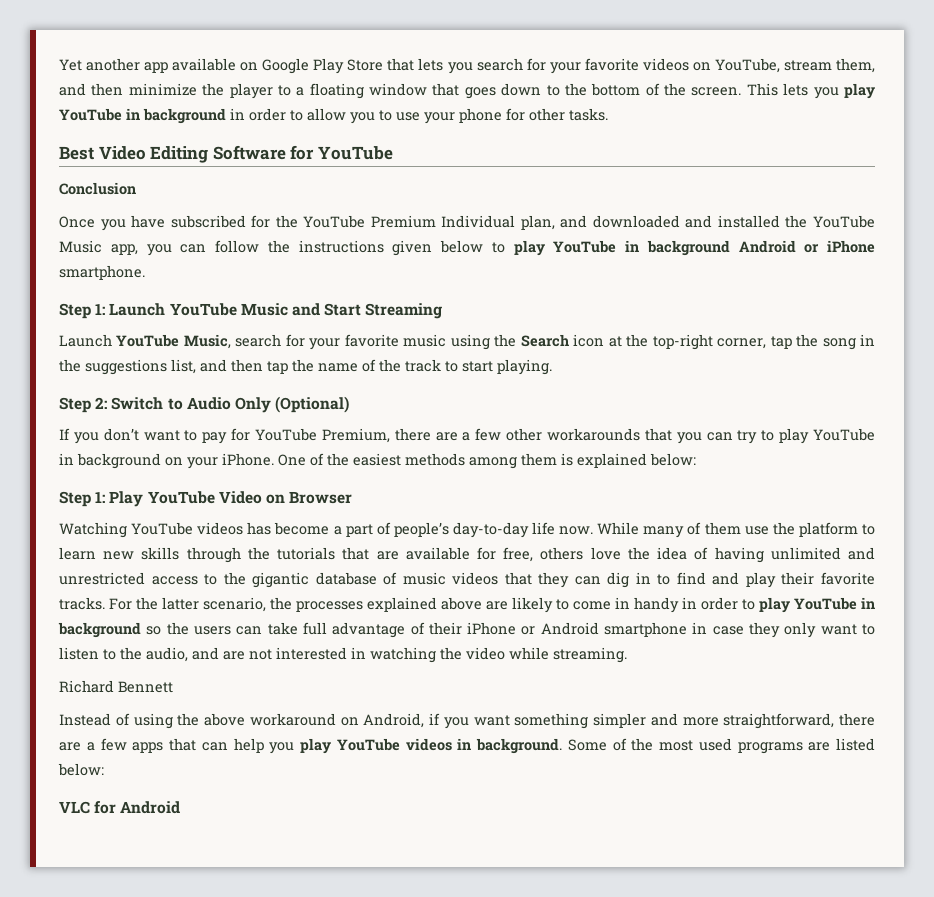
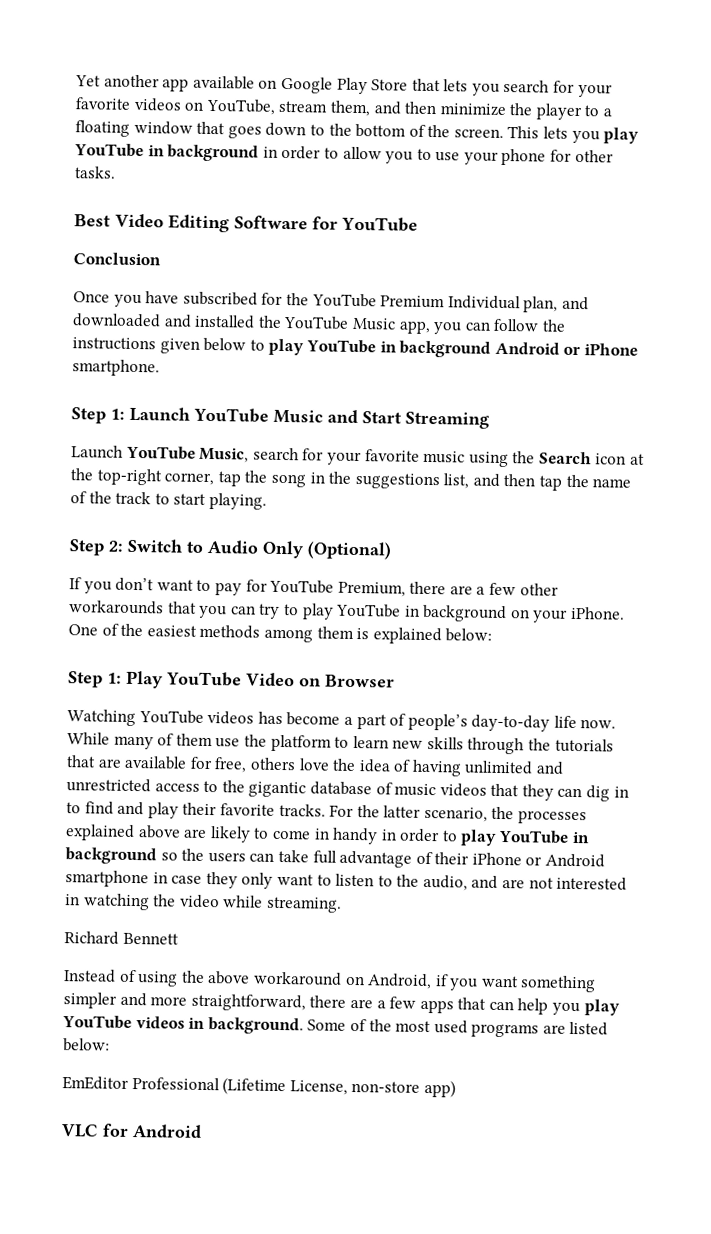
+ EmEditor Professional (Lifetime License, non-store app)

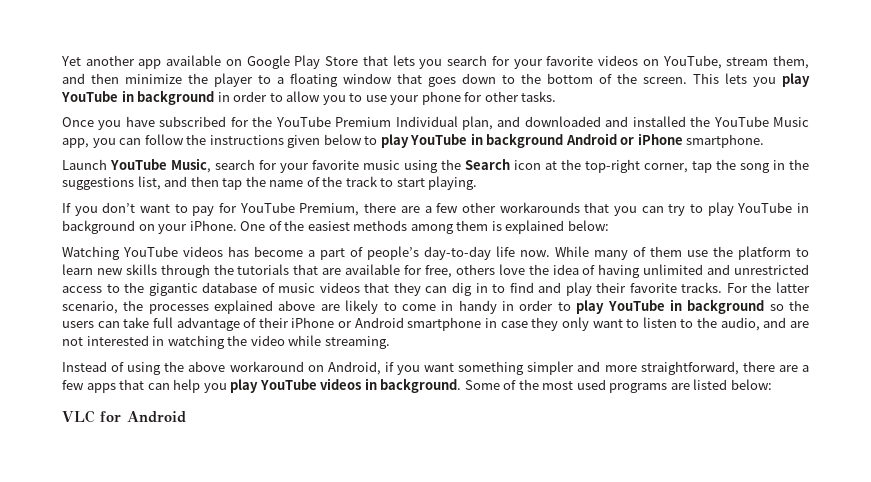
- Best Video Editing Software for YouTube
- Conclusion
- Step 1: Launch YouTube Music and Start Streaming
- Step 2: Switch to Audio Only (Optional)
- Step 1: Play YouTube Video on Browser
- Richard Bennett
- EmEditor Professional (Lifetime License, non-store app)

